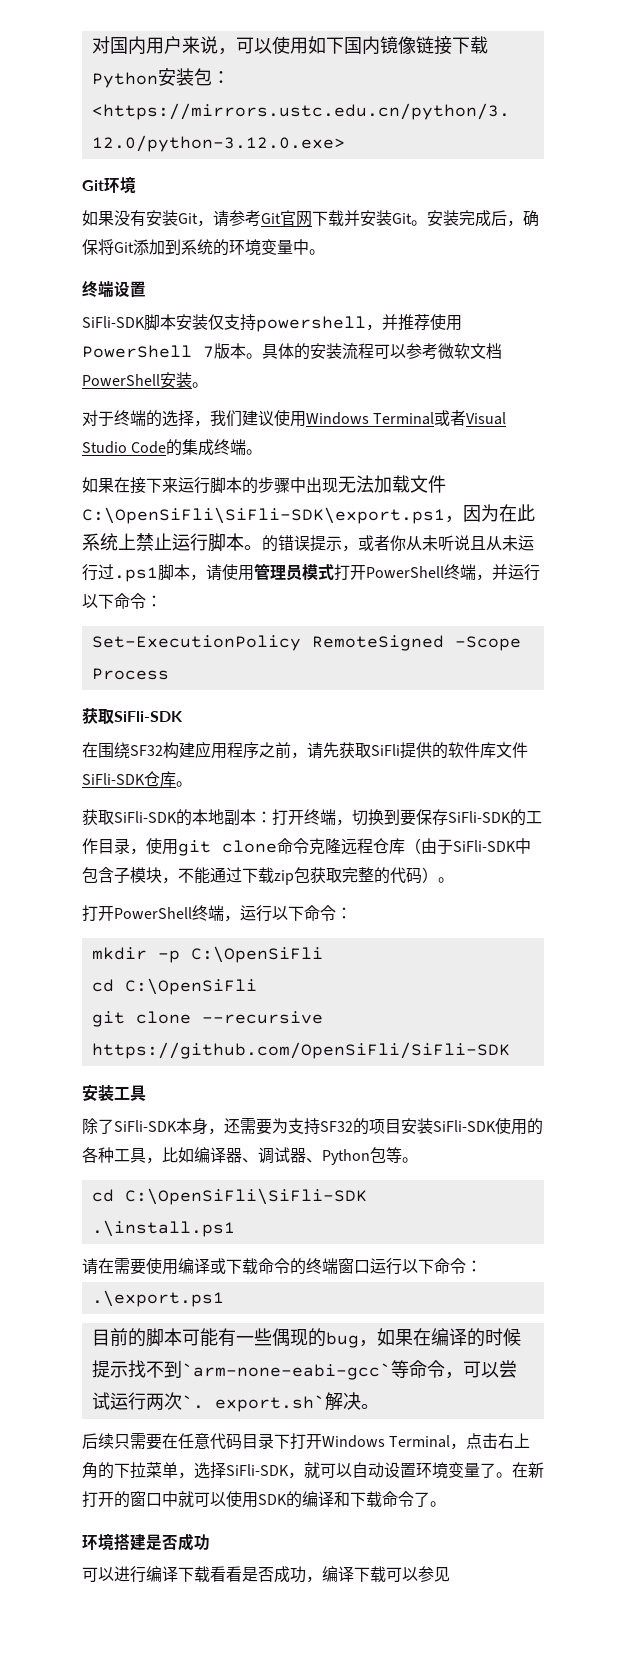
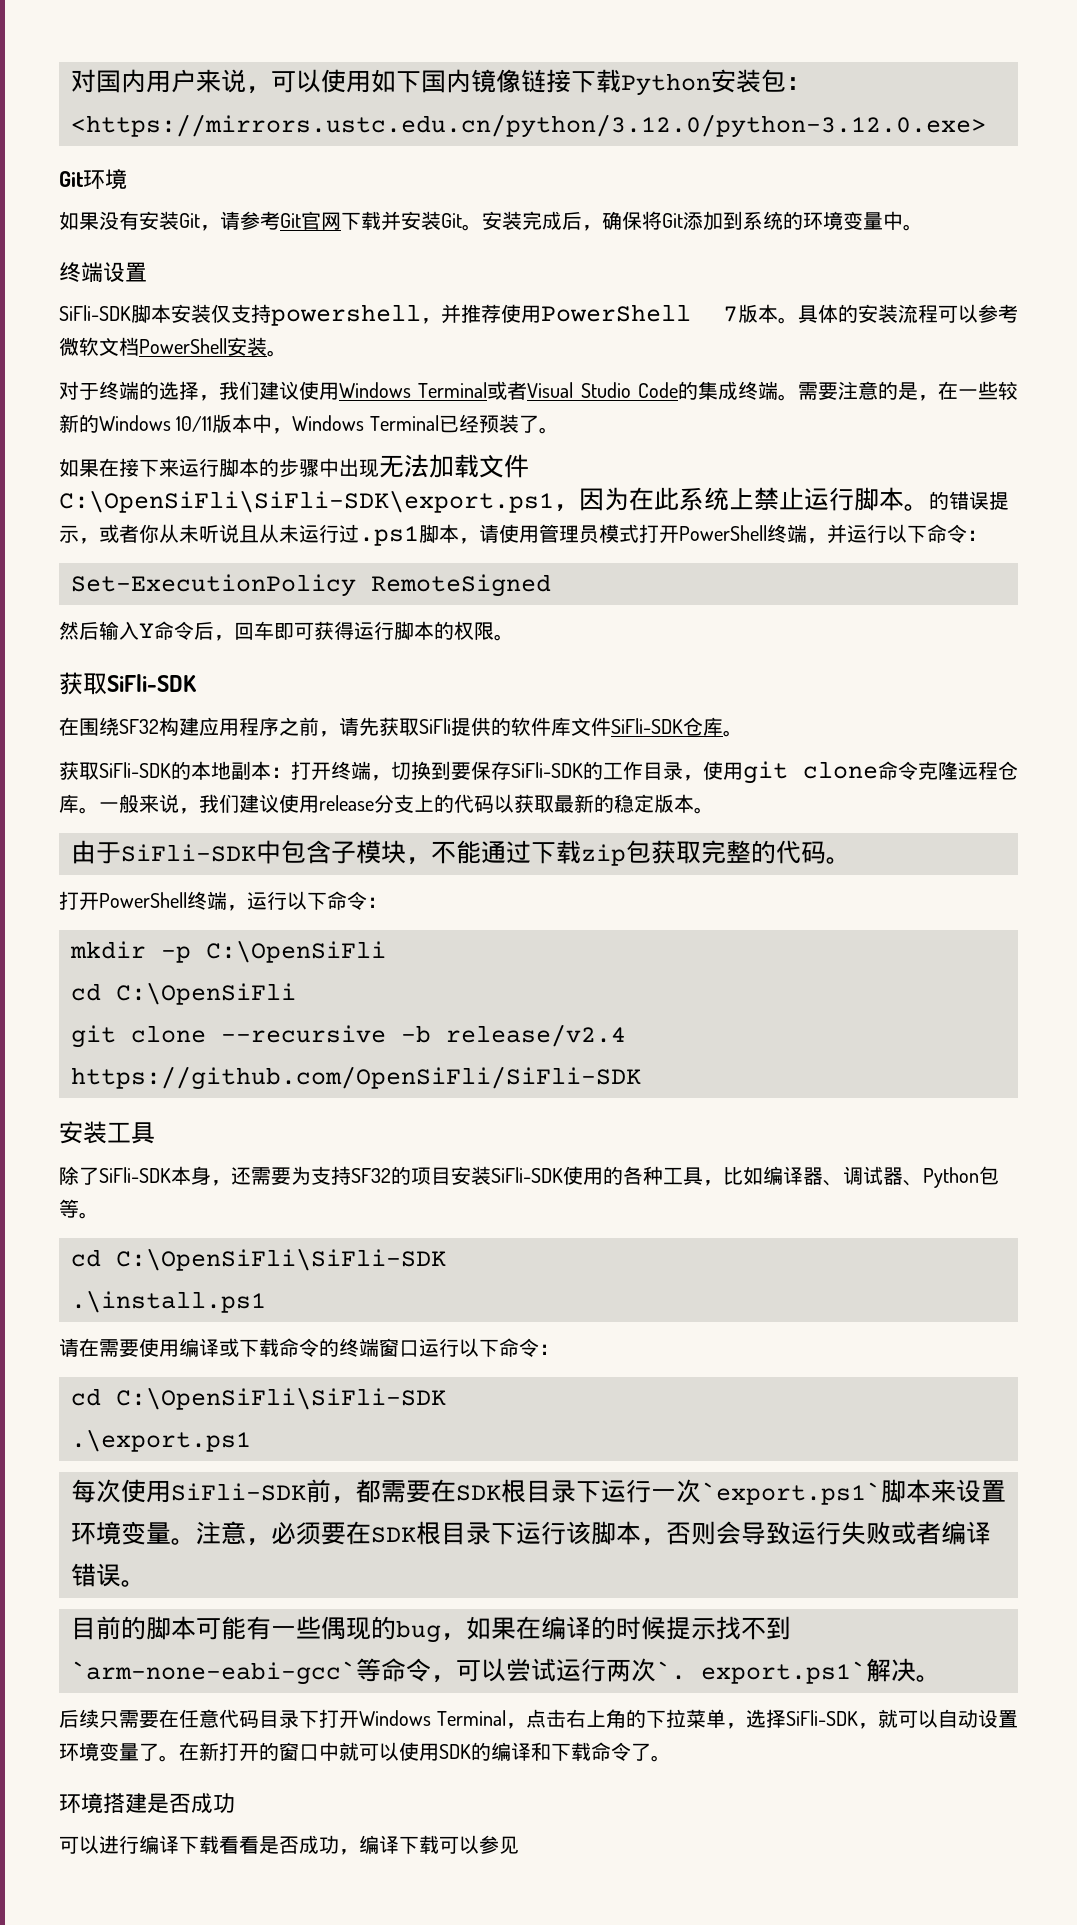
+ 需要注意的是，在一些较新的Windows 10/11版本中，Windows Terminal已经预装了。
- Set-ExecutionPolicy RemoteSigned -Scope Process
+ Set-ExecutionPolicy RemoteSigned
+ 然后输入Y命令后，回车即可获得运行脚本的权限。
- 获取SiFli-SDK的本地副本：打开终端，切换到要保存SiFli-SDK的工作目录，使用git clone命令克隆远程仓库（由于SiFli-SDK中包含子模块，不能通过下载zip包获取完整的代码）。
+ 获取SiFli-SDK的本地副本：打开终端，切换到要保存SiFli-SDK的工作目录，使用git clone命令克隆远程仓库。一般来说，我们建议使用release分支上的代码以获取最新的稳定版本。
+ 由于SiFli-SDK中包含子模块，不能通过下载zip包获取完整的代码。
- git clone --recursive https://github.com/OpenSiFli/SiFli-SDK
+ git clone --recursive -b release/v2.4 https://github.com/OpenSiFli/SiFli-SDK
  请在需要使用编译或下载命令的终端窗口运行以下命令：
+ cd C:\OpenSiFli\SiFli-SDK
+ 每次使用SiFli-SDK前，都需要在SDK根目录下运行一次`export.ps1`脚本来设置环境变量。注意，必须要在SDK根目录下运行该脚本，否则会导致运行失败或者编译错误。
- 目前的脚本可能有一些偶现的bug，如果在编译的时候提示找不到`arm-none-eabi-gcc`等命令，可以尝试运行两次`. export.sh`解决。
+ 目前的脚本可能有一些偶现的bug，如果在编译的时候提示找不到`arm-none-eabi-gcc`等命令，可以尝试运行两次`. export.ps1`解决。

